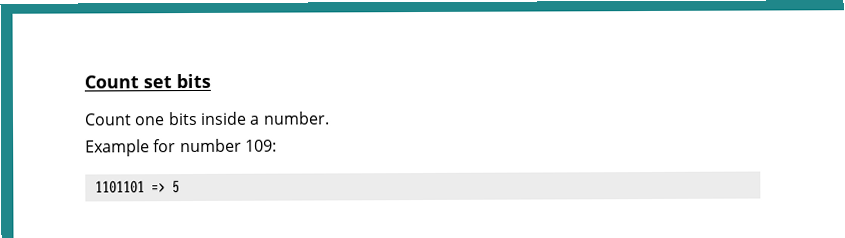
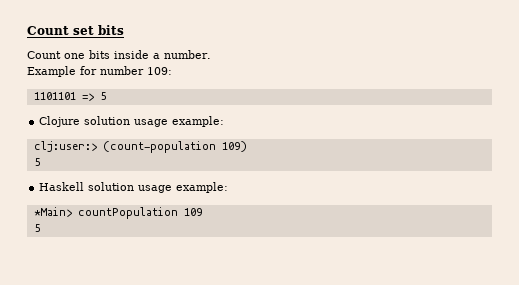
+ Clojure solution usage example:
+ clj:user:> (count-population 109)
+ 5
+ Haskell solution usage example:
+ *Main> countPopulation 109
+ 5

